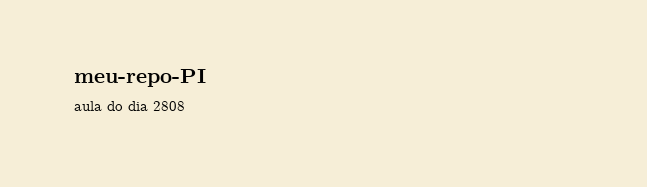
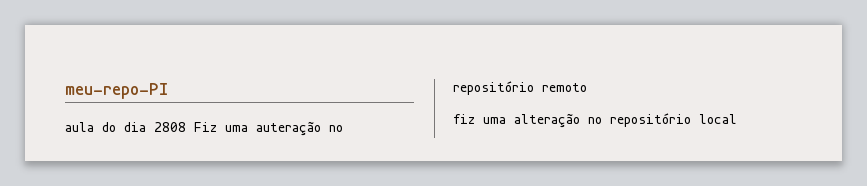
- aula do dia 2808
+ aula do dia 2808 Fiz uma auteração no repositório remoto
+ fiz uma alteração no repositório local

